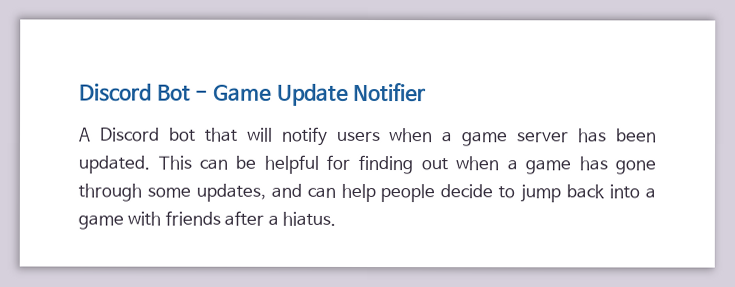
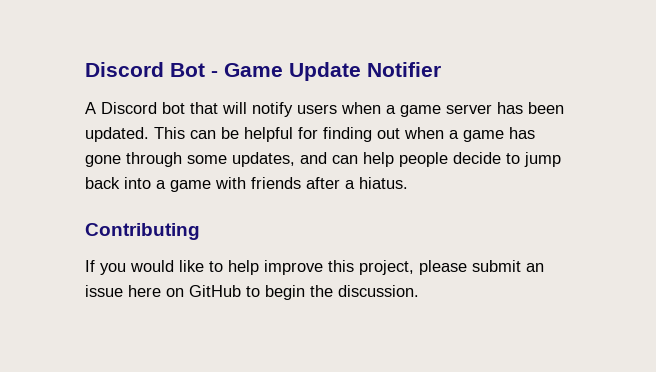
+ Contributing
+ If you would like to help improve this project, please submit an issue here on GitHub to begin the discussion.

